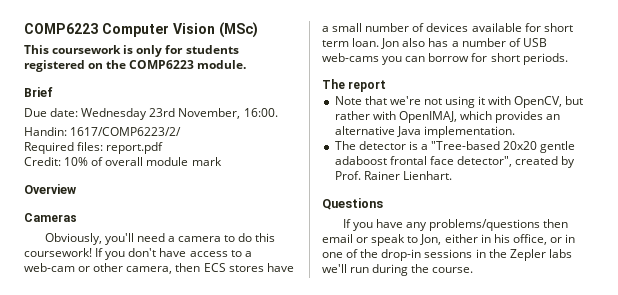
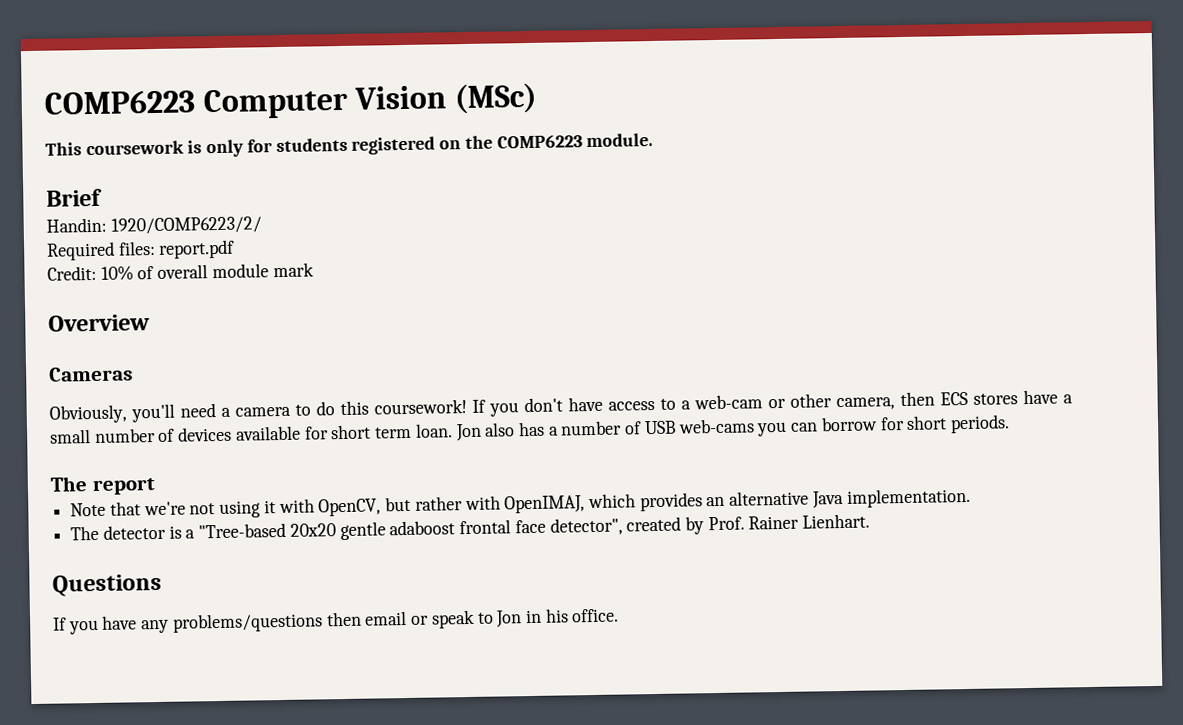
- Due date: Wednesday 23rd November, 16:00.
- Handin: 1617/COMP6223/2/
+ Handin: 1920/COMP6223/2/
- If you have any problems/questions then email or speak to Jon, either in his office, or in one of the drop-in sessions in the Zepler labs we'll run during the course.
+ If you have any problems/questions then email or speak to Jon in his office.

